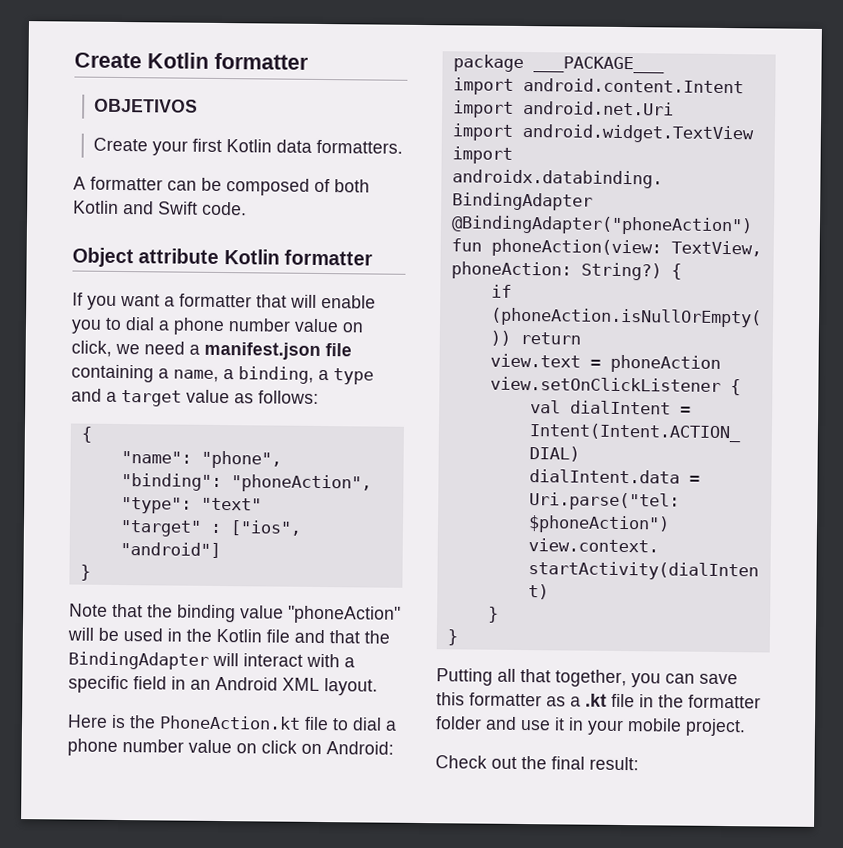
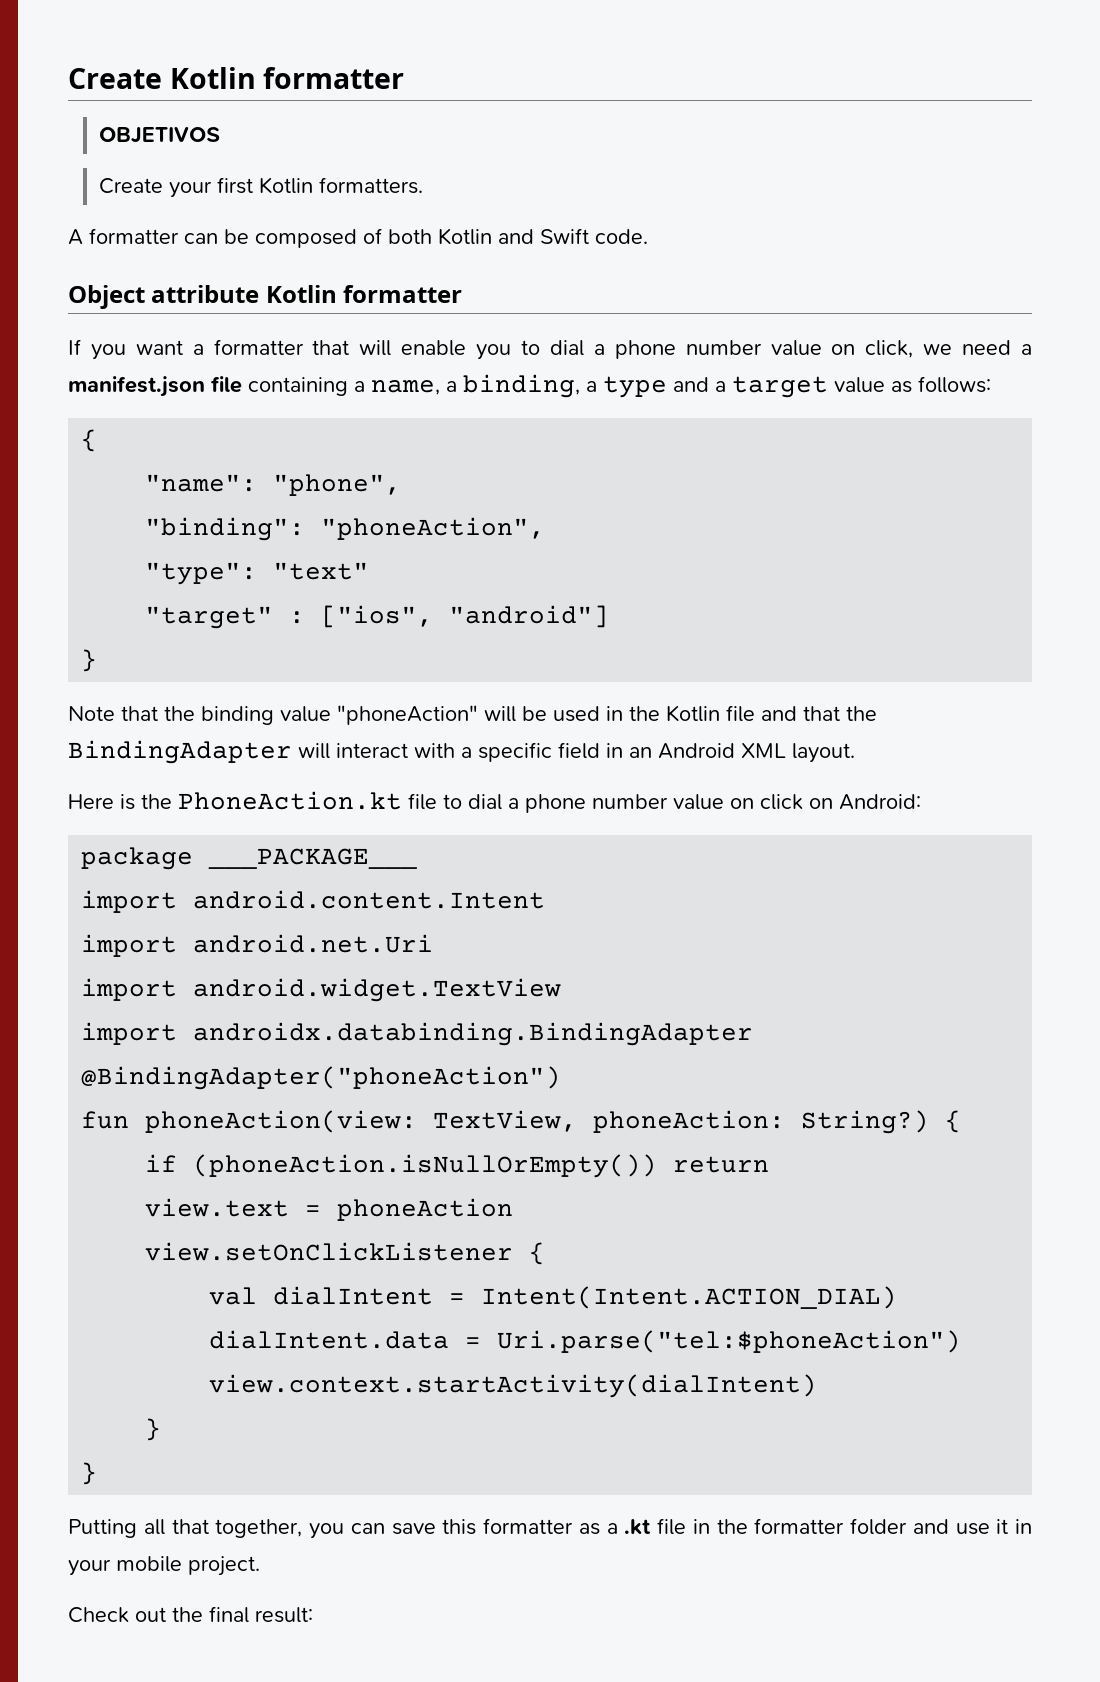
- Create your first Kotlin data formatters.
+ Create your first Kotlin formatters.

